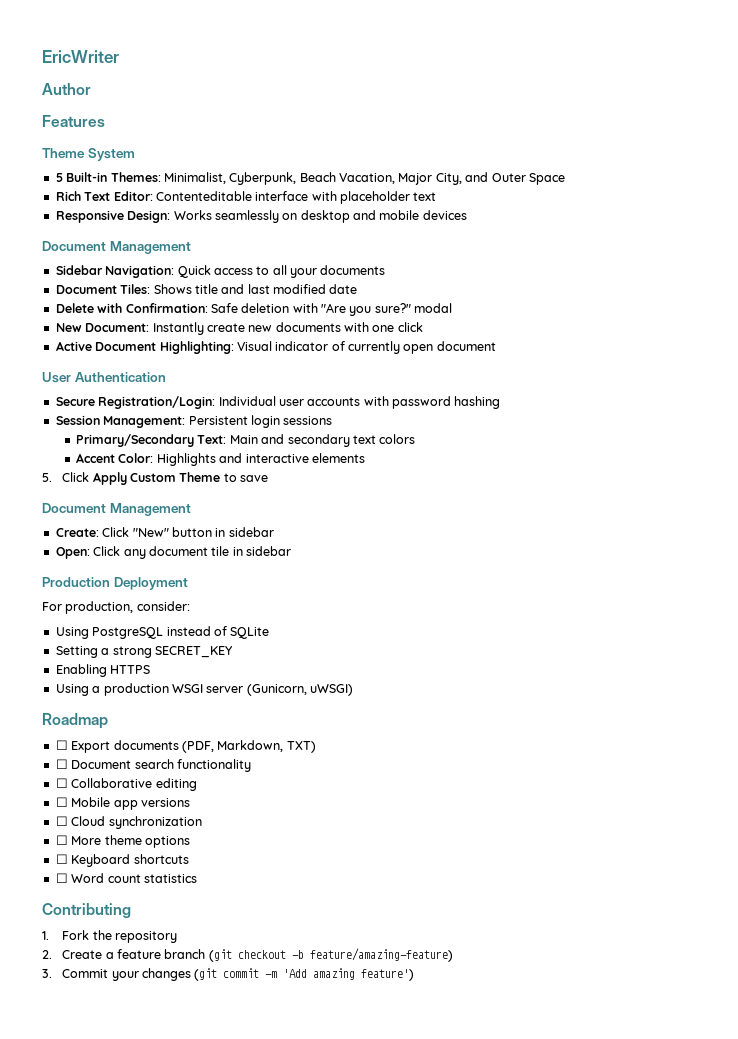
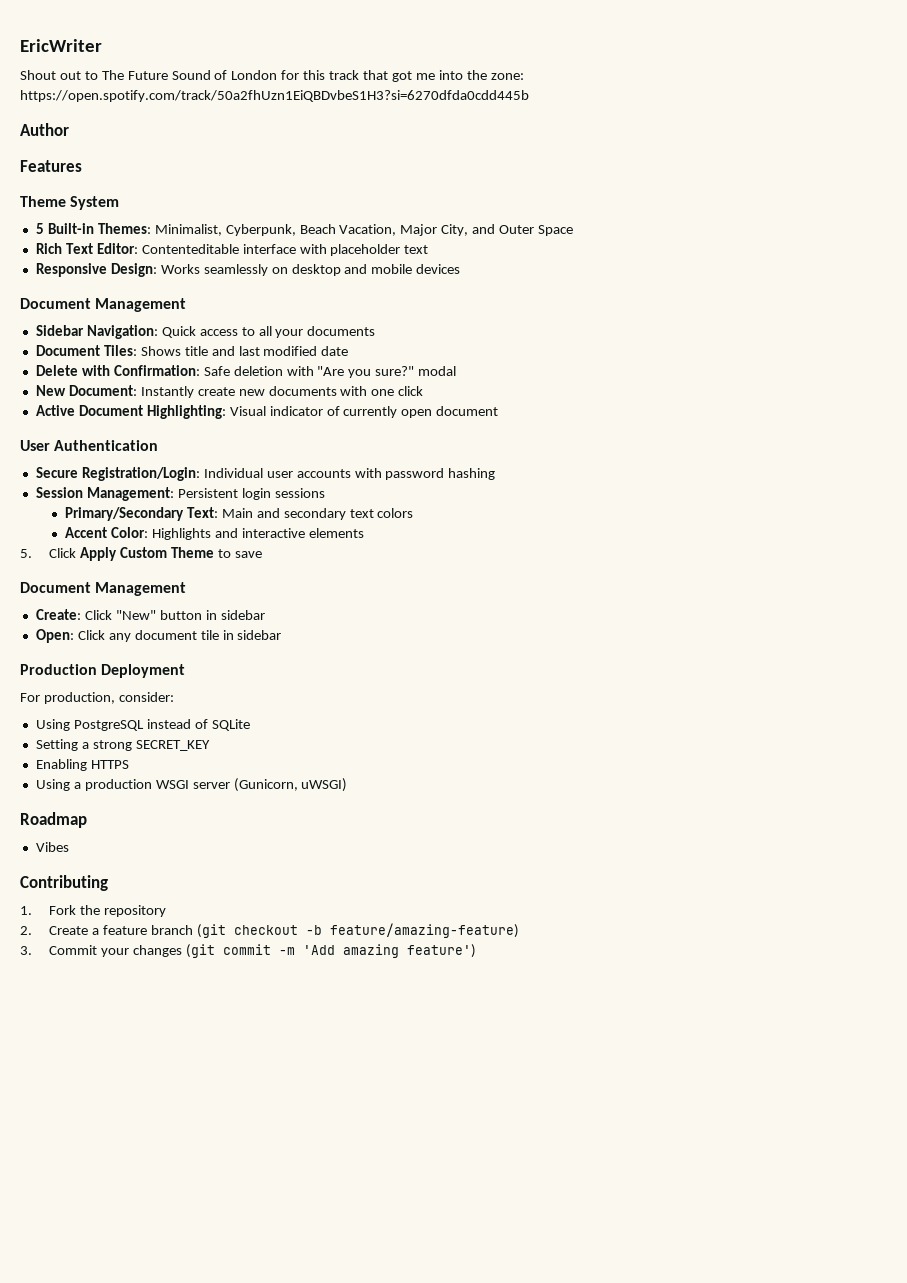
+ Shout out to The Future Sound of London for this track that got me into the zone: https://open.spotify.com/track/50a2fhUzn1EiQBDvbeS1H3?si=6270dfda0cdd445b
- ☐ Export documents (PDF, Markdown, TXT)
- ☐ Document search functionality
- ☐ Collaborative editing
- ☐ Mobile app versions
- ☐ Cloud synchronization
- ☐ More theme options
- ☐ Keyboard shortcuts
- ☐ Word count statistics
+ Vibes

